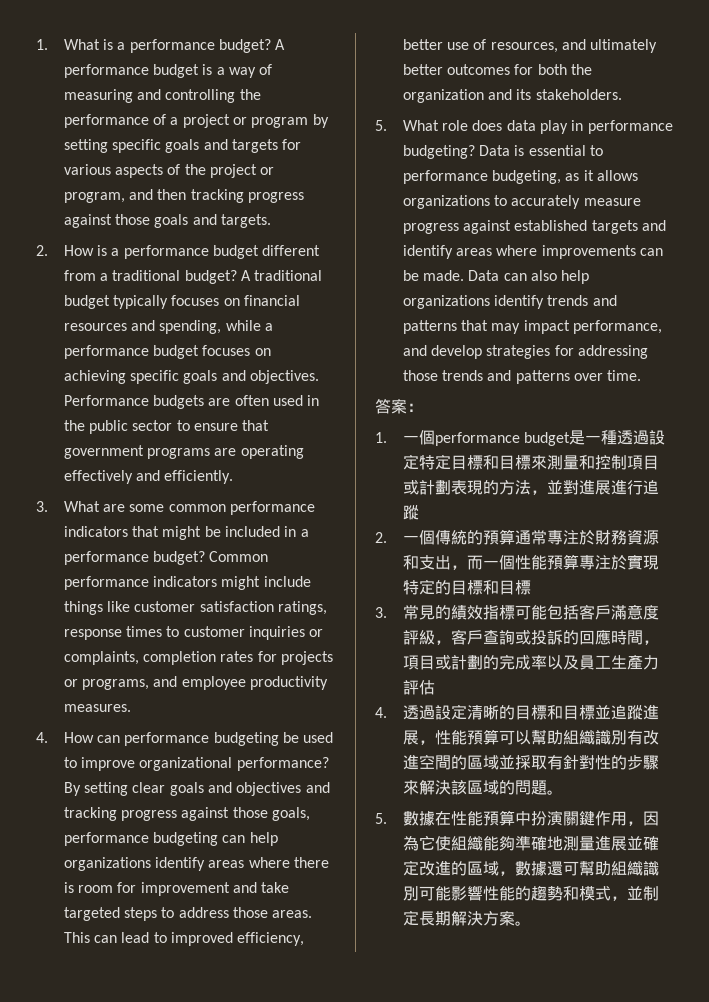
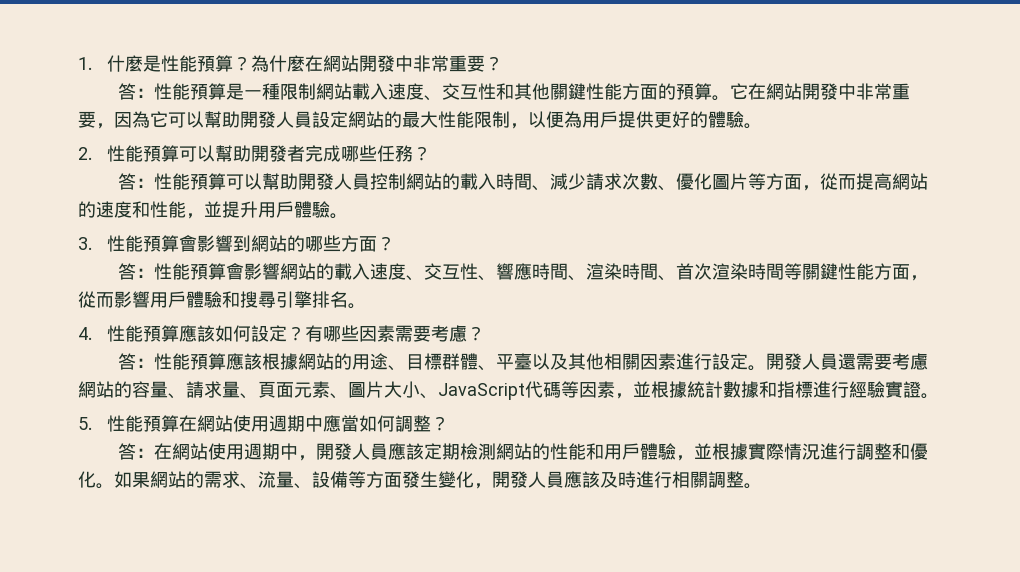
- 1. What is a performance budget? A performance budget is a way of measuring and controlling the performance of a project or program by setting specific goals and targets for various aspects of the project or program, and then tracking progress against those goals and targets.
- 2. How is a performance budget different from a traditional budget? A traditional budget typically focuses on financial resources and spending, while a performance budget focuses on achieving specific goals and objectives. Performance budgets are often used in the public sector to ensure that government programs are operating effectively and efficiently.
- 3. What are some common performance indicators that might be included in a performance budget? Common performance indicators might include things like customer satisfaction ratings, response times to customer inquiries or complaints, completion rates for projects or programs, and employee productivity measures.
- 4. How can performance budgeting be used to improve organizational performance? By setting clear goals and objectives and tracking progress against those goals, performance budgeting can help organizations identify areas where there is room for improvement and take targeted steps to address those areas. This can lead to improved efficiency, better use of resources, and ultimately better outcomes for both the organization and its stakeholders.
- 5. What role does data play in performance budgeting? Data is essential to performance budgeting, as it allows organizations to accurately measure progress against established targets and identify areas where improvements can be made. Data can also help organizations identify trends and patterns that may impact performance, and develop strategies for addressing those trends and patterns over time.
- 答案：
- 1.一個performance budget是一種透過設定特定目標和目標來測量和控制項目或計劃表現的方法，並對進展進行追蹤
- 2.一個傳統的預算通常專注於財務資源和支出，而一個性能預算專注於實現特定的目標和目標
- 3.常見的績效指標可能包括客戶滿意度評級，客戶查詢或投訴的回應時間，項目或計劃的完成率以及員工生產力評估
- 4.透過設定清晰的目標和目標並追蹤進展，性能預算可以幫助組織識別有改進空間的區域並採取有針對性的步驟來解決該區域的問題。
- 5.數據在性能預算中扮演關鍵作用，因為它使組織能夠準確地測量進展並確定改進的區域，數據還可幫助組織識別可能影響性能的趨勢和模式，並制定長期解決方案。
+ 1.什麼是性能預算？為什麼在網站開發中非常重要？
+ 答：性能預算是一種限制網站載入速度、交互性和其他關鍵性能方面的預算。它在網站開發中非常重要，因為它可以幫助開發人員設定網站的最大性能限制，以便為用戶提供更好的體驗。
+ 2.性能預算可以幫助開發者完成哪些任務？
+ 答：性能預算可以幫助開發人員控制網站的載入時間、減少請求次數、優化圖片等方面，從而提高網站的速度和性能，並提升用戶體驗。
+ 3.性能預算會影響到網站的哪些方面？
+ 答：性能預算會影響網站的載入速度、交互性、響應時間、渲染時間、首次渲染時間等關鍵性能方面，從而影響用戶體驗和搜尋引擎排名。
+ 4.性能預算應該如何設定？有哪些因素需要考慮？
+ 答：性能預算應該根據網站的用途、目標群體、平臺以及其他相關因素進行設定。開發人員還需要考慮網站的容量、請求量、頁面元素、圖片大小、JavaScript代碼等因素，並根據統計數據和指標進行經驗實證。
+ 5.性能預算在網站使用週期中應當如何調整？
+ 答：在網站使用週期中，開發人員應該定期檢測網站的性能和用戶體驗，並根據實際情況進行調整和優化。如果網站的需求、流量、設備等方面發生變化，開發人員應該及時進行相關調整。

